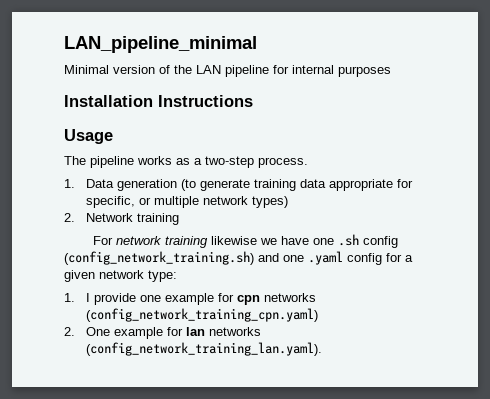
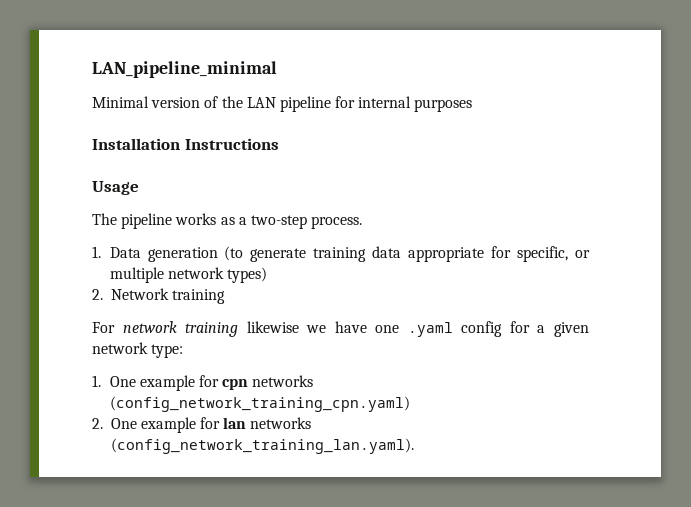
- For network training likewise we have one .sh config (config_network_training.sh) and one .yaml config for a given network type:
+ For network training likewise we have one .yaml config for a given network type:
- 1. I provide one example for cpn networks (config_network_training_cpn.yaml)
+ 1. One example for cpn networks (config_network_training_cpn.yaml)

